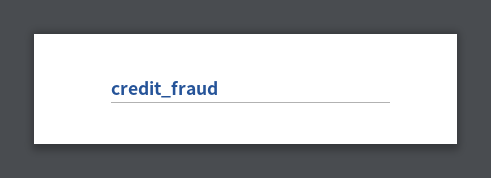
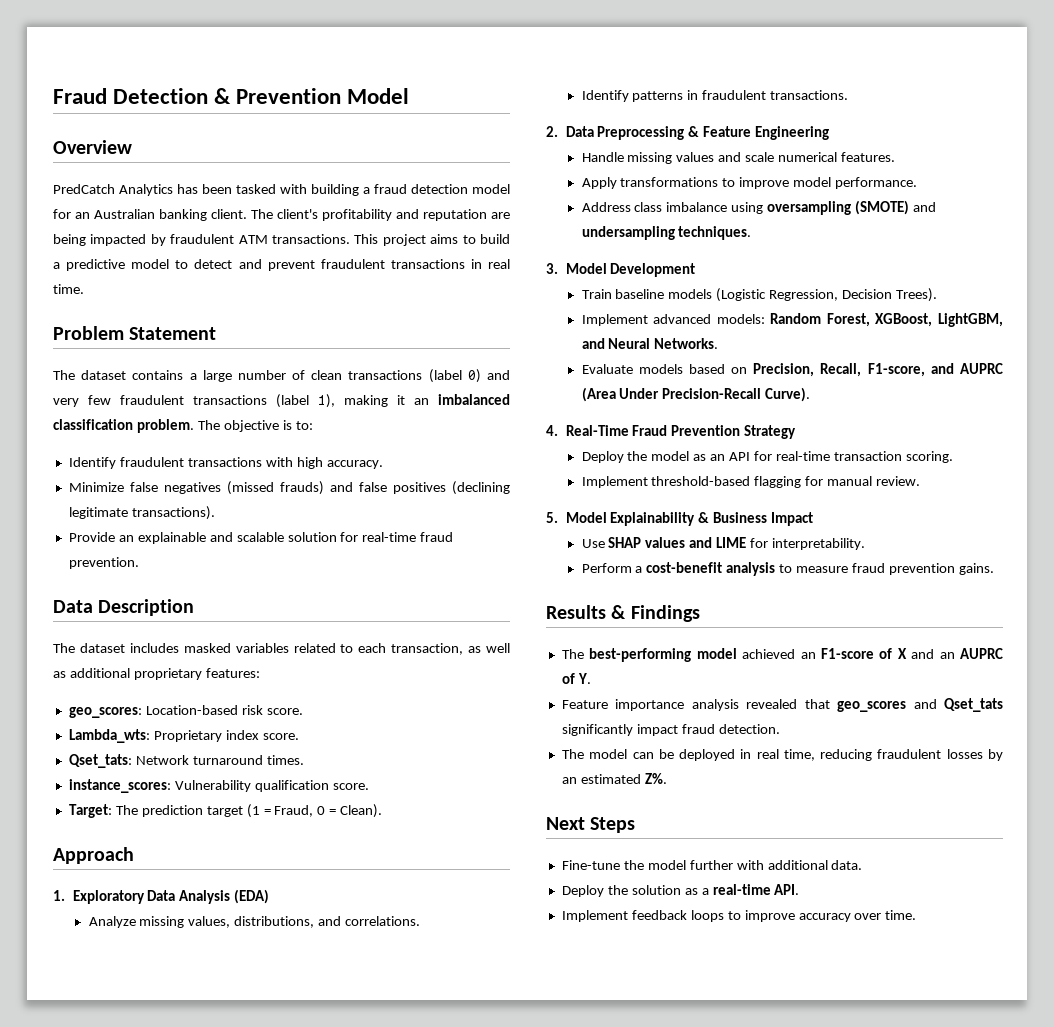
- credit_fraud
+ Fraud Detection & Prevention Model
+ Overview
+ PredCatch Analytics has been tasked with building a fraud detection model for an Australian banking client. The client's profitability and reputation are being impacted by fraudulent ATM transactions. This project aims to build a predictive model to detect and prevent fraudulent transactions in real time.
+ Problem Statement
+ The dataset contains a large number of clean transactions (label 0) and very few fraudulent transactions (label 1), making it an imbalanced classification problem. The objective is to:
+ Identify fraudulent transactions with high accuracy.
+ Minimize false negatives (missed frauds) and false positives (declining legitimate transactions).
+ Provide an explainable and scalable solution for real-time fraud prevention.
+ Data Description
+ The dataset includes masked variables related to each transaction, as well as additional proprietary features:
+ geo_scores: Location-based risk score.
+ Lambda_wts: Proprietary index score.
+ Qset_tats: Network turnaround times.
+ instance_scores: Vulnerability qualification score.
+ Target: The prediction target (1 = Fraud, 0 = Clean).
+ Approach
+ 1. Exploratory Data Analysis (EDA)
+ Analyze missing values, distributions, and correlations.
+ Identify patterns in fraudulent transactions.
+ 2. Data Preprocessing & Feature Engineering
+ Handle missing values and scale numerical features.
+ Apply transformations to improve model performance.
+ Address class imbalance using oversampling (SMOTE) and undersampling techniques.
+ 3. Model Development
+ Train baseline models (Logistic Regression, Decision Trees).
+ Implement advanced models: Random Forest, XGBoost, LightGBM, and Neural Networks.
+ Evaluate models based on Precision, Recall, F1-score, and AUPRC (Area Under Precision-Recall Curve).
+ 4. Real-Time Fraud Prevention Strategy
+ Deploy the model as an API for real-time transaction scoring.
+ Implement threshold-based flagging for manual review.
+ 5. Model Explainability & Business Impact
+ Use SHAP values and LIME for interpretability.
+ Perform a cost-benefit analysis to measure fraud prevention gains.
+ Results & Findings
+ The best-performing model achieved an F1-score of X and an AUPRC of Y.
+ Feature importance analysis revealed that geo_scores and Qset_tats significantly impact fraud detection.
+ The model can be deployed in real time, reducing fraudulent losses by an estimated Z%.
+ Next Steps
+ Fine-tune the model further with additional data.
+ Deploy the solution as a real-time API.
+ Implement feedback loops to improve accuracy over time.

